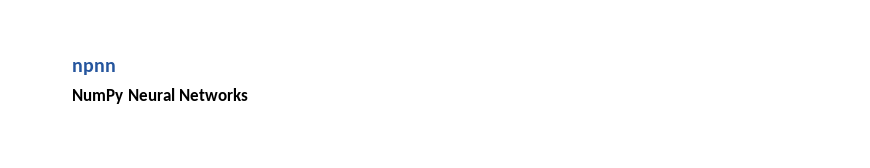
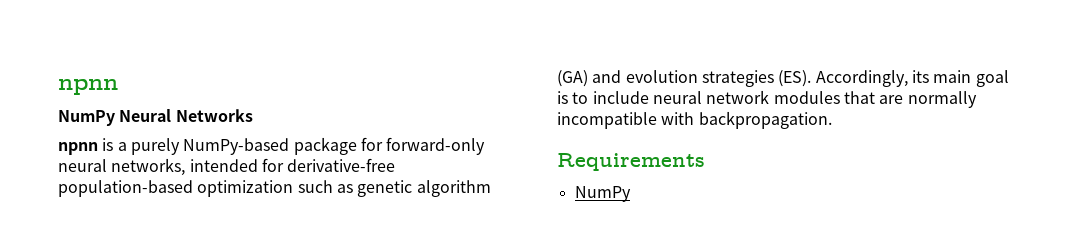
+ npnn is a purely NumPy-based package for forward-only neural networks, intended for derivative-free population-based optimization such as genetic algorithm (GA) and evolution strategies (ES). Accordingly, its main goal is to include neural network modules that are normally incompatible with backpropagation.
+ Requirements
+ NumPy

